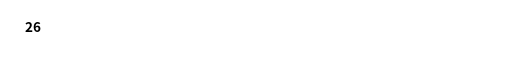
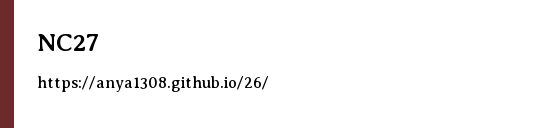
- 26
+ NC27
+ https://anya1308.github.io/26/

